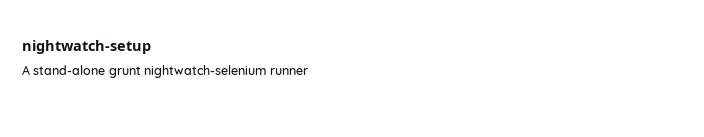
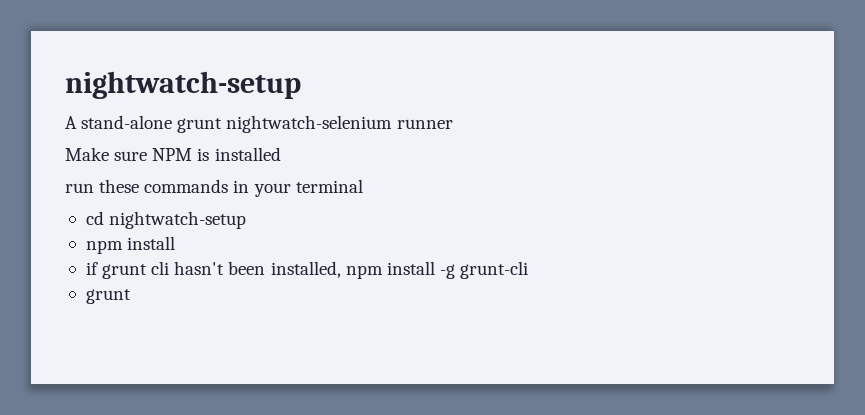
+ Make sure NPM is installed
+ run these commands in your terminal
+ cd nightwatch-setup
+ npm install
+ if grunt cli hasn't been installed, npm install -g grunt-cli
+ grunt

